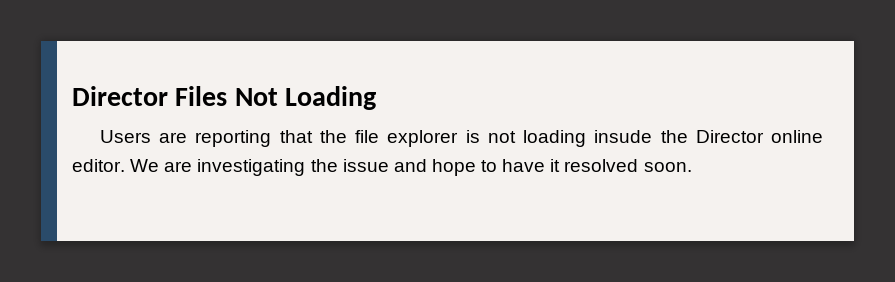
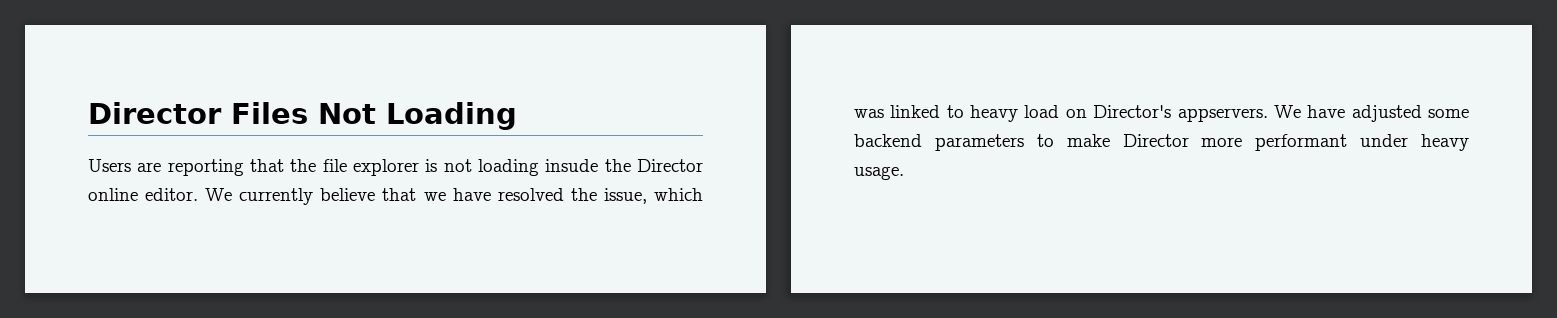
- We are investigating the issue and hope to have it resolved soon.
+ We currently believe that we have resolved the issue, which was linked to heavy load on Director's appservers. We have adjusted some backend parameters to make Director more performant under heavy usage.

